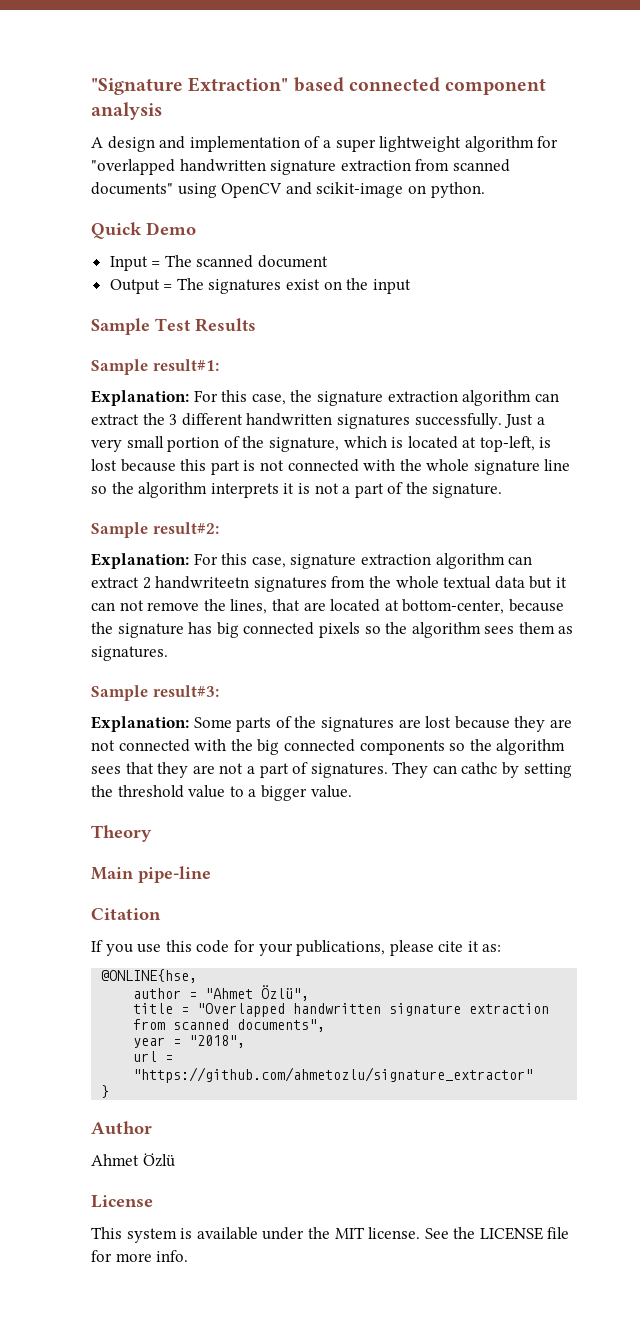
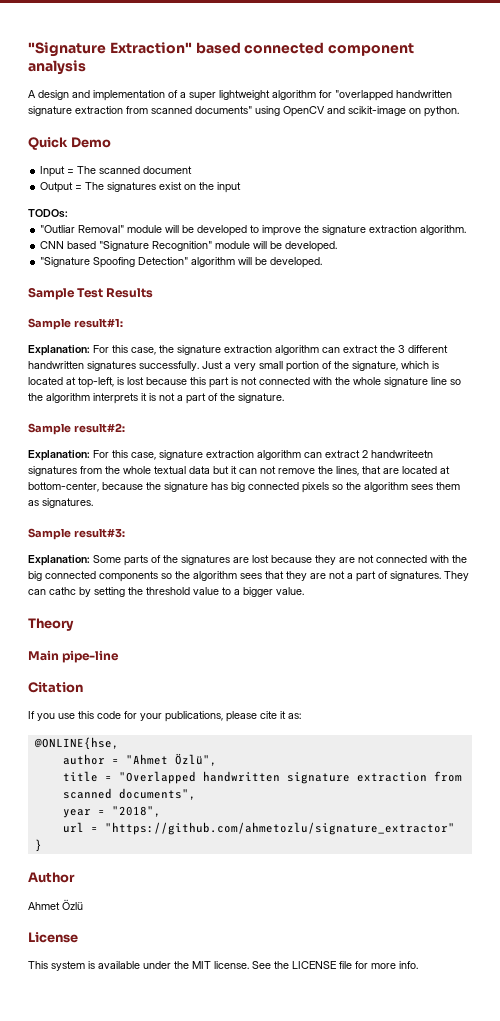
+ TODOs:
+ "Outliar Removal" module will be developed to improve the signature extraction algorithm.
+ CNN based "Signature Recognition" module will be developed.
+ "Signature Spoofing Detection" algorithm will be developed.

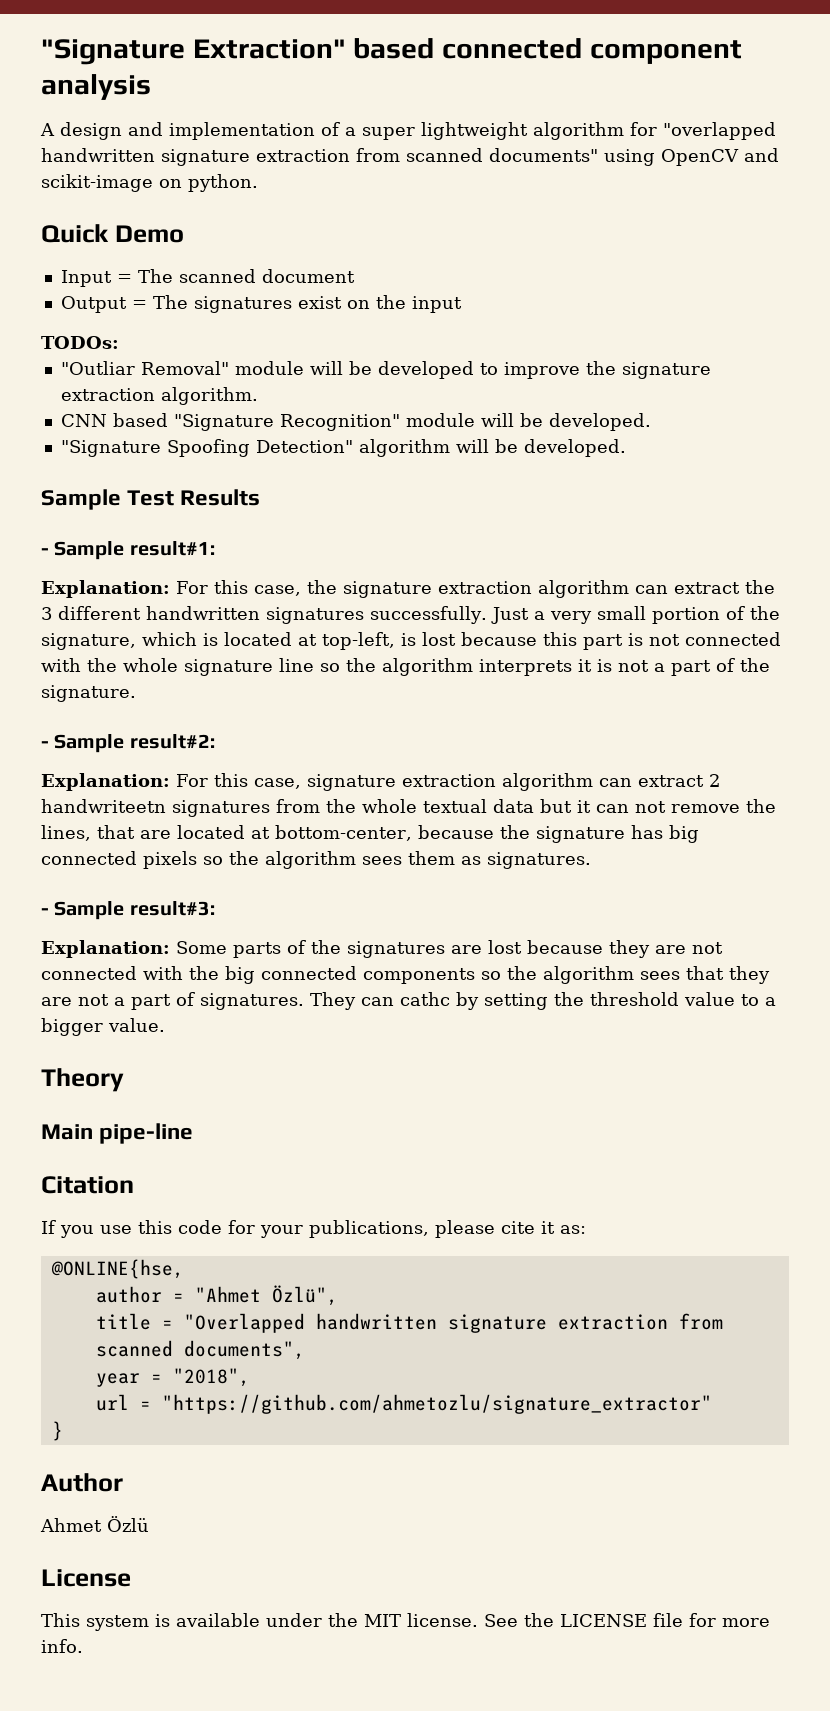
- Sample result#1:
+ - Sample result#1:
- Sample result#2:
+ - Sample result#2:
- Sample result#3:
+ - Sample result#3:

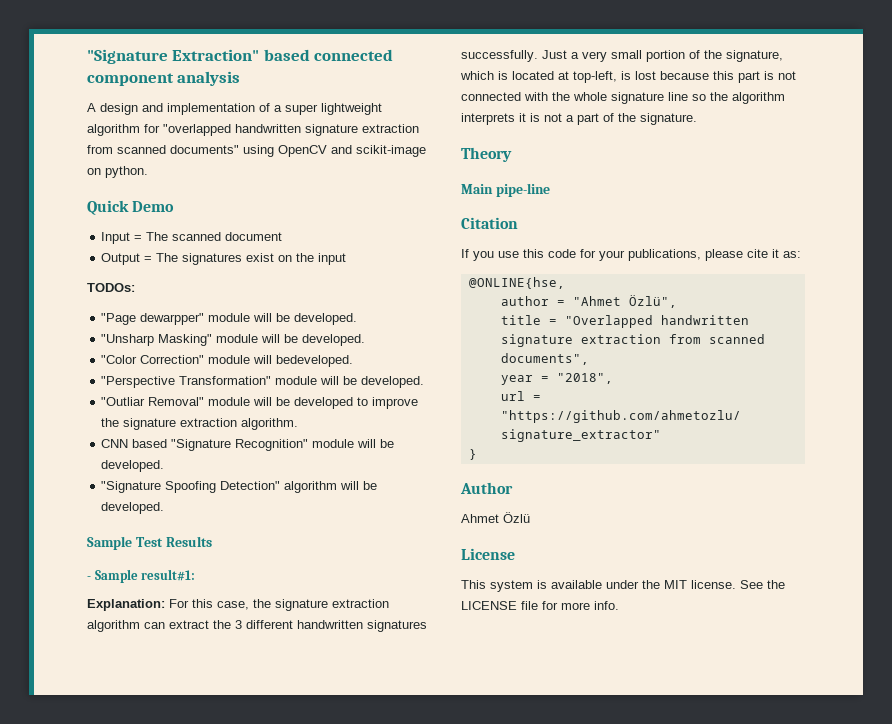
+ "Page dewarpper" module will be developed.
+ "Unsharp Masking" module will be developed.
+ "Color Correction" module will bedeveloped.
+ "Perspective Transformation" module will be developed.
- - Sample result#2:
- Explanation: For this case, signature extraction algorithm can extract 2 handwriteetn signatures from the whole textual data but it can not remove the lines, that are located at bottom-center, because the signature has big connected pixels so the algorithm sees them as signatures.
- - Sample result#3:
- Explanation: Some parts of the signatures are lost because they are not connected with the big connected components so the algorithm sees that they are not a part of signatures. They can cathc by setting the threshold value to a bigger value.

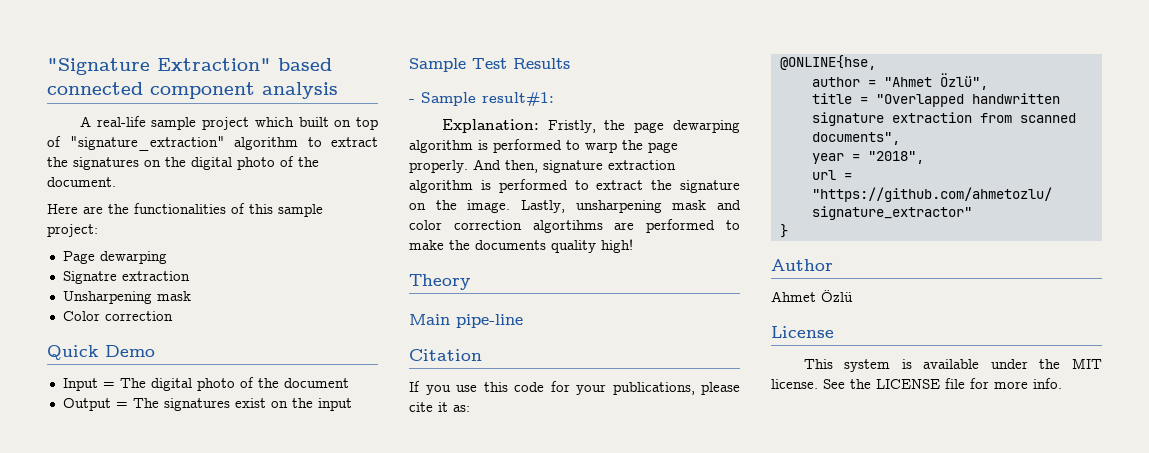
- A design and implementation of a super lightweight algorithm for "overlapped handwritten signature extraction from scanned documents" using OpenCV and scikit-image on python.
+ A real-life sample project which built on top of "signature_extraction" algorithm to extract the signatures on the digital photo of the document.
+ Here are the functionalities of this sample project:
+ Page dewarping
+ Signatre extraction
+ Unsharpening mask
+ Color correction
- Input = The scanned document
+ Input = The digital photo of the document
- TODOs:
- "Page dewarpper" module will be developed.
- "Unsharp Masking" module will be developed.
- "Color Correction" module will bedeveloped.
- "Perspective Transformation" module will be developed.
- "Outliar Removal" module will be developed to improve the signature extraction algorithm.
- CNN based "Signature Recognition" module will be developed.
- "Signature Spoofing Detection" algorithm will be developed.
- Explanation: For this case, the signature extraction algorithm can extract the 3 different handwritten signatures successfully. Just a very small portion of the signature, which is located at top-left, is lost because this part is not connected with the whole signature line so the algorithm interprets it is not a part of the signature.
+ Explanation: Fristly, the page dewarping algorithm is performed to warp the page properly. And then, signature extraction algorithm is performed to extract the signature on the image. Lastly, unsharpening mask and color correction algortihms are performed to make the documents quality high!

